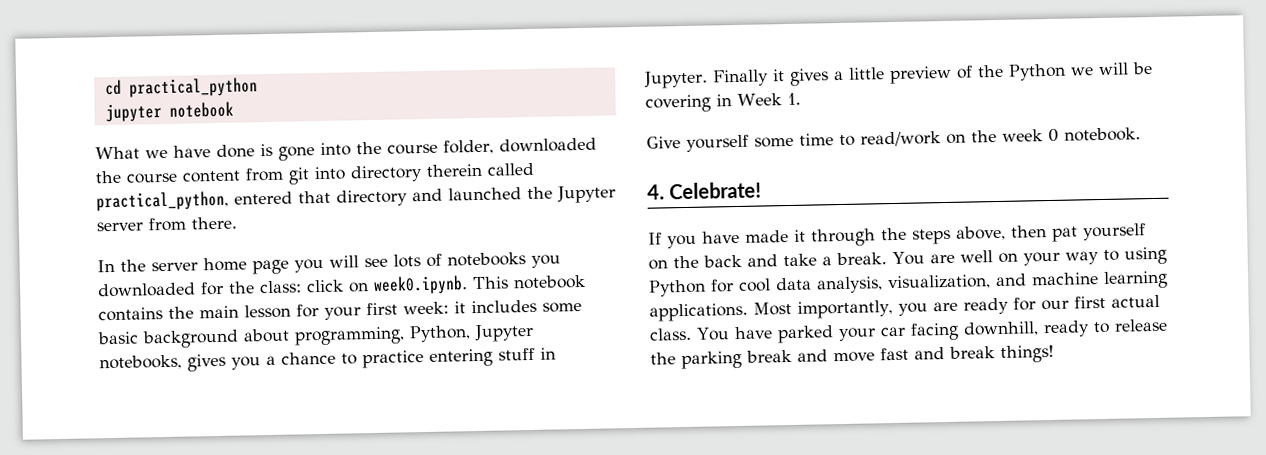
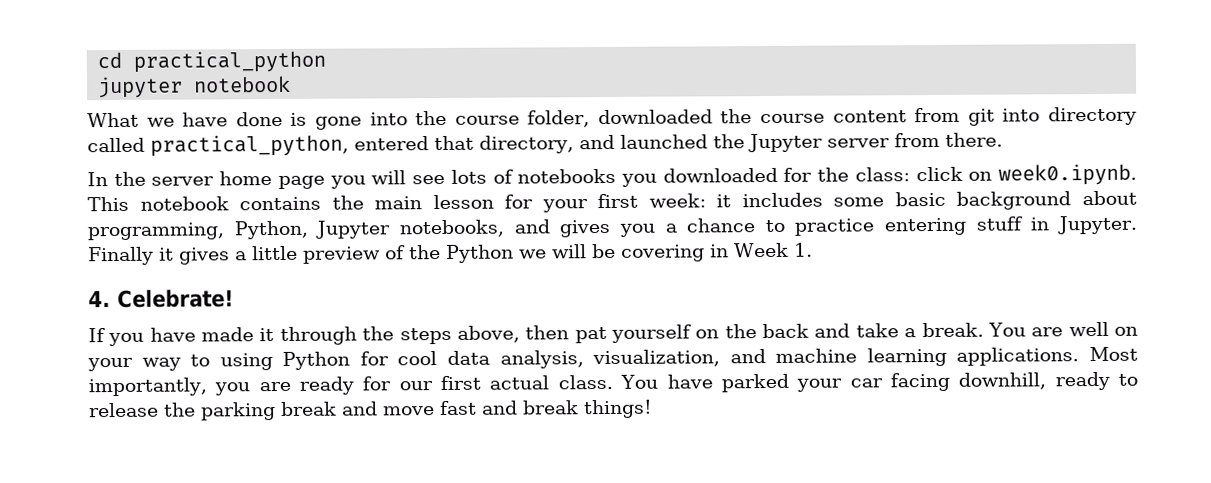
- What we have done is gone into the course folder, downloaded the course content from git into directory therein called practical_python, entered that directory and launched the Jupyter server from there.
+ What we have done is gone into the course folder, downloaded the course content from git into directory called practical_python, entered that directory, and launched the Jupyter server from there.
- In the server home page you will see lots of notebooks you downloaded for the class: click on week0.ipynb. This notebook contains the main lesson for your first week: it includes some basic background about programming, Python, Jupyter notebooks, gives you a chance to practice entering stuff in Jupyter.
+ In the server home page you will see lots of notebooks you downloaded for the class: click on week0.ipynb. This notebook contains the main lesson for your first week: it includes some basic background about programming, Python, Jupyter notebooks, and gives you a chance to practice entering stuff in Jupyter.
- Give yourself some time to read/work on the week 0 notebook.

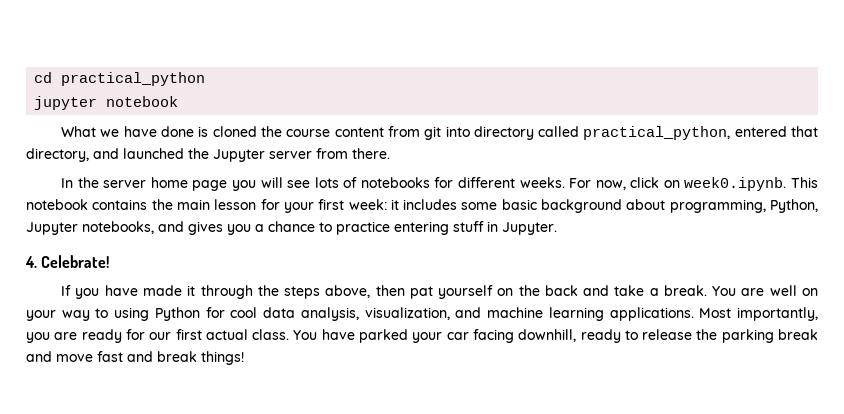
- What we have done is gone into the course folder, downloaded the course content from git into directory called practical_python, entered that directory, and launched the Jupyter server from there.
+ What we have done is cloned the course content from git into directory called practical_python, entered that directory, and launched the Jupyter server from there.
- In the server home page you will see lots of notebooks you downloaded for the class: click on week0.ipynb. This notebook contains the main lesson for your first week: it includes some basic background about programming, Python, Jupyter notebooks, and gives you a chance to practice entering stuff in Jupyter. Finally it gives a little preview of the Python we will be covering in Week 1.
+ In the server home page you will see lots of notebooks for different weeks. For now, click on week0.ipynb. This notebook contains the main lesson for your first week: it includes some basic background about programming, Python, Jupyter notebooks, and gives you a chance to practice entering stuff in Jupyter.

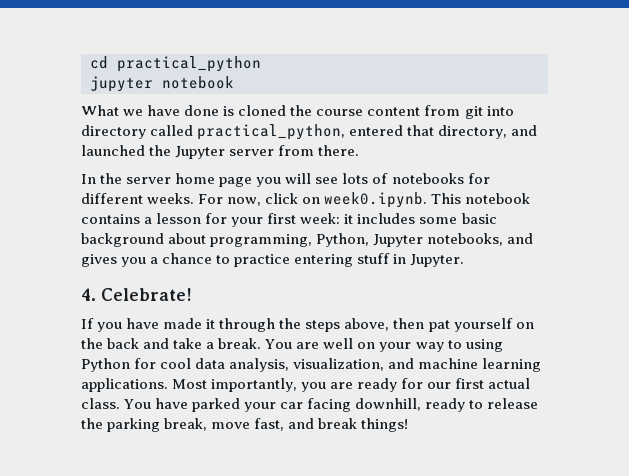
- For now, click on week0.ipynb. This notebook contains the main lesson for your first week: it includes some basic background about programming, Python, Jupyter notebooks, and gives you a chance to practice entering stuff in Jupyter.
+ For now, click on week0.ipynb. This notebook contains a lesson for your first week: it includes some basic background about programming, Python, Jupyter notebooks, and gives you a chance to practice entering stuff in Jupyter.
- You have parked your car facing downhill, ready to release the parking break and move fast and break things!
+ You have parked your car facing downhill, ready to release the parking break, move fast, and break things!

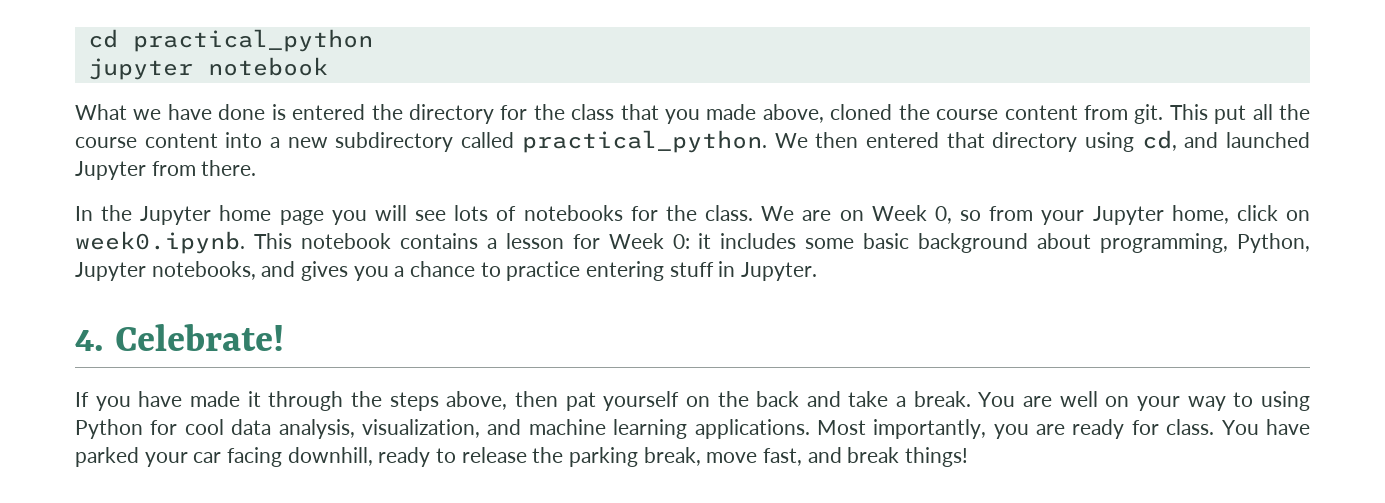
- What we have done is cloned the course content from git into directory called practical_python, entered that directory, and launched the Jupyter server from there.
+ What we have done is entered the directory for the class that you made above, cloned the course content from git. This put all the course content into a new subdirectory called practical_python. We then entered that directory using cd, and launched Jupyter from there.
- In the server home page you will see lots of notebooks for different weeks. For now, click on week0.ipynb. This notebook contains a lesson for your first week: it includes some basic background about programming, Python, Jupyter notebooks, and gives you a chance to practice entering stuff in Jupyter.
+ In the Jupyter home page you will see lots of notebooks for the class. We are on Week 0, so from your Jupyter home, click on week0.ipynb. This notebook contains a lesson for Week 0: it includes some basic background about programming, Python, Jupyter notebooks, and gives you a chance to practice entering stuff in Jupyter.
- Most importantly, you are ready for our first actual class.
+ Most importantly, you are ready for class.

